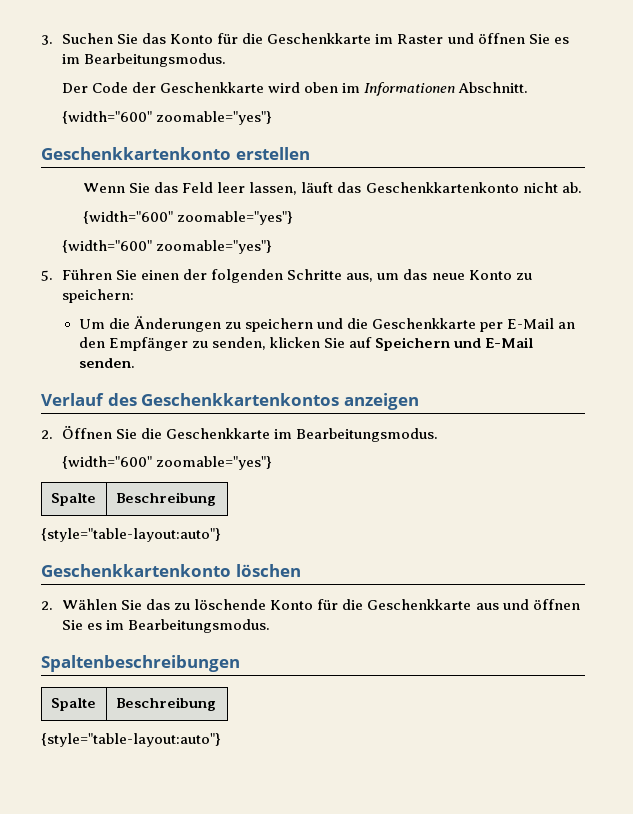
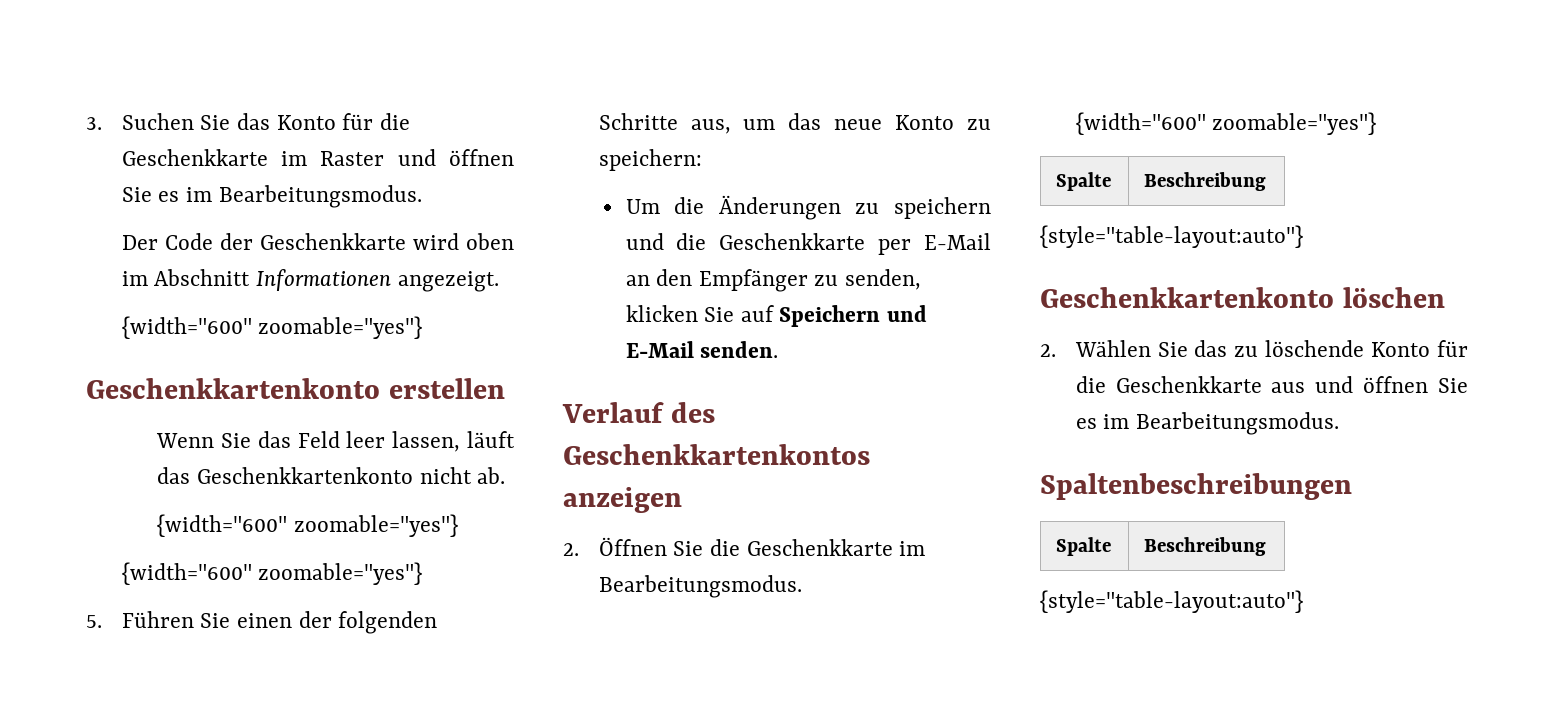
- Der Code der Geschenkkarte wird oben im Informationen Abschnitt.
+ Der Code der Geschenkkarte wird oben im Abschnitt Informationen angezeigt.

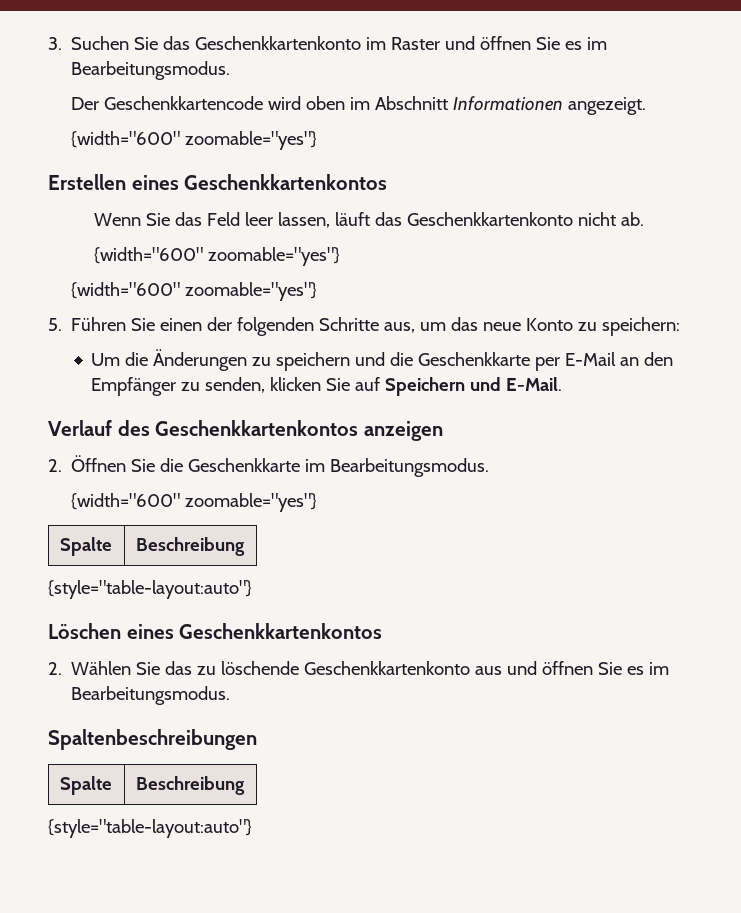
- 3. Suchen Sie das Konto für die Geschenkkarte im Raster und öffnen Sie es im Bearbeitungsmodus.
+ 3. Suchen Sie das Geschenkkartenkonto im Raster und öffnen Sie es im Bearbeitungsmodus.
- Der Code der Geschenkkarte wird oben im Abschnitt Informationen angezeigt.
+ Der Geschenkkartencode wird oben im Abschnitt Informationen angezeigt.
- Geschenkkartenkonto erstellen
+ Erstellen eines Geschenkkartenkontos
- Um die Änderungen zu speichern und die Geschenkkarte per E-Mail an den Empfänger zu senden, klicken Sie auf Speichern und E-Mail senden.
+ Um die Änderungen zu speichern und die Geschenkkarte per E-Mail an den Empfänger zu senden, klicken Sie auf Speichern und E-Mail.
- Geschenkkartenkonto löschen
+ Löschen eines Geschenkkartenkontos
- 2. Wählen Sie das zu löschende Konto für die Geschenkkarte aus und öffnen Sie es im Bearbeitungsmodus.
+ 2. Wählen Sie das zu löschende Geschenkkartenkonto aus und öffnen Sie es im Bearbeitungsmodus.

